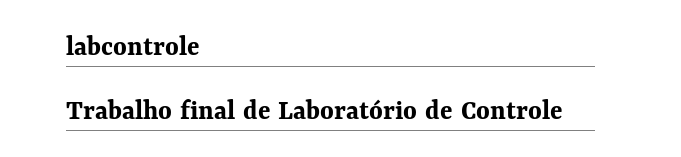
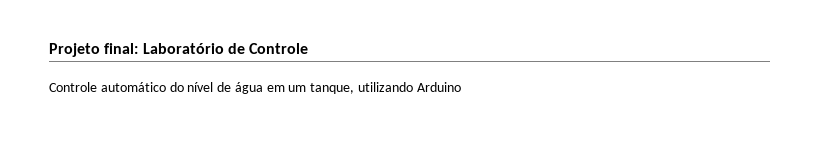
- labcontrole
- Trabalho final de Laboratório de Controle
+ Projeto final: Laboratório de Controle
+ Controle automático do nível de água em um tanque, utilizando Arduino

